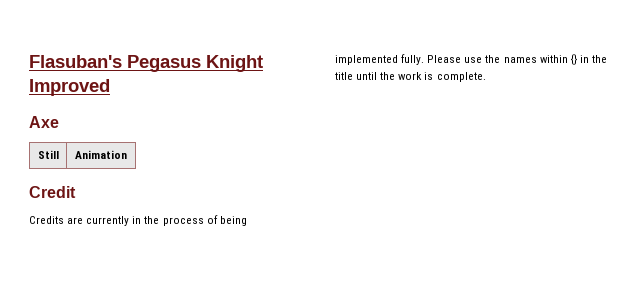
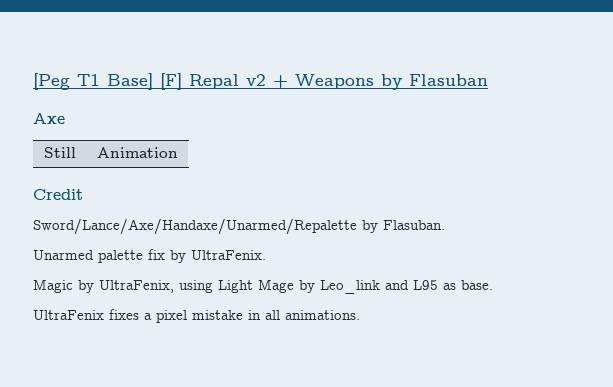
- Flasuban's Pegasus Knight Improved
+ [Peg T1 Base] [F] Repal v2 + Weapons by Flasuban
  Axe
  Still | Animation
  Credit
- Credits are currently in the process of being implemented fully. Please use the names within {} in the title until the work is complete.
+ Sword/Lance/Axe/Handaxe/Unarmed/Repalette by Flasuban.
+ Unarmed palette fix by UltraFenix.
+ Magic by UltraFenix, using Light Mage by Leo_link and L95 as base.
+ UltraFenix fixes a pixel mistake in all animations.

